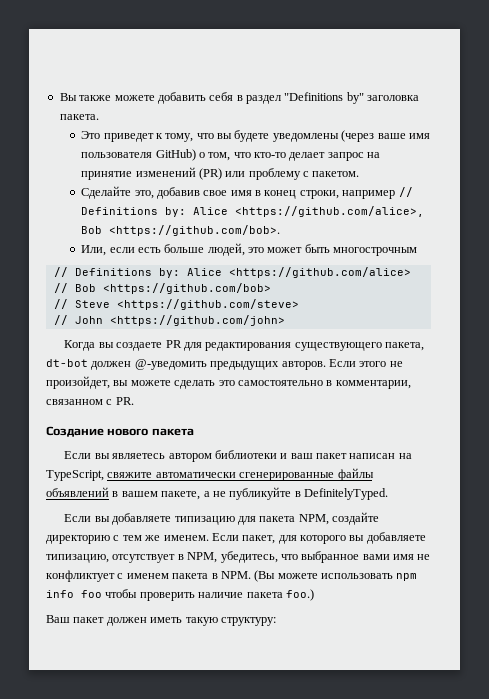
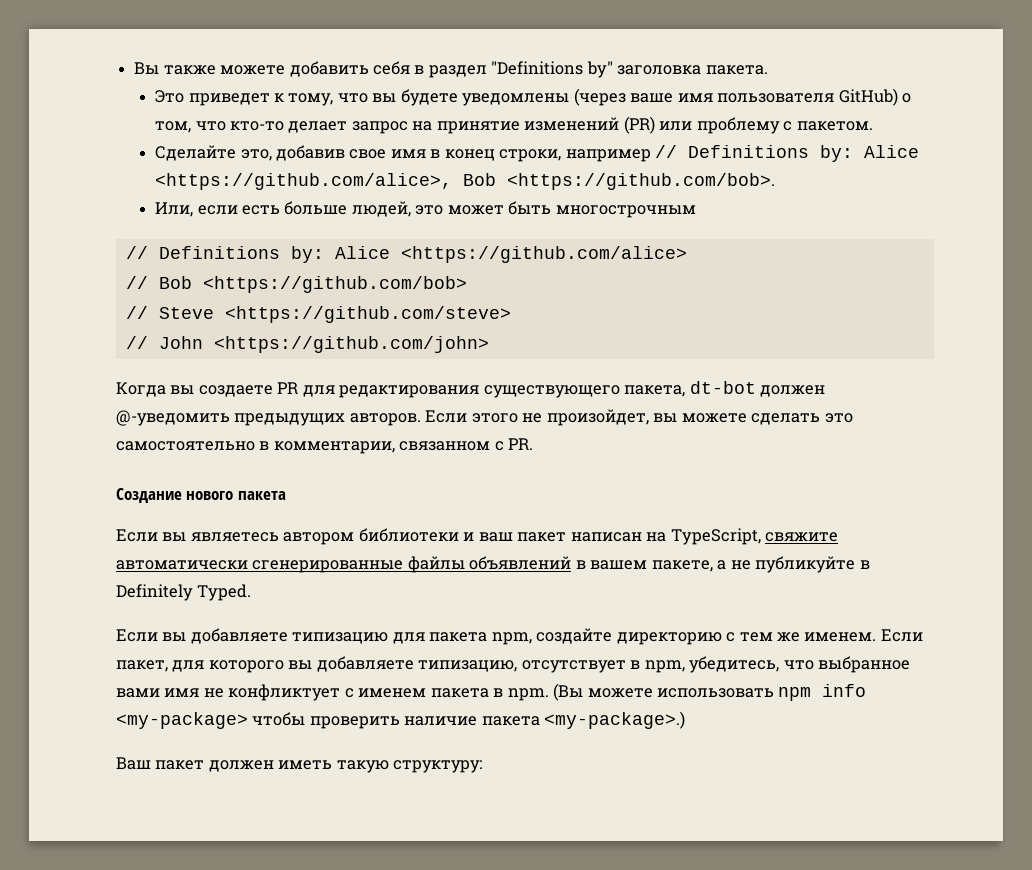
- Если вы являетесь автором библиотеки и ваш пакет написан на TypeScript, свяжите автоматически сгенерированные файлы объявлений в вашем пакете, а не публикуйте в DefinitelyTyped.
+ Если вы являетесь автором библиотеки и ваш пакет написан на TypeScript, свяжите автоматически сгенерированные файлы объявлений в вашем пакете, а не публикуйте в Definitely Typed.
- Если вы добавляете типизацию для пакета NPM, создайте директорию с тем же именем.
+ Если вы добавляете типизацию для пакета npm, создайте директорию с тем же именем.
- Если пакет, для которого вы добавляете типизацию, отсутствует в NPM, убедитесь, что выбранное вами имя не конфликтует с именем пакета в NPM. (Вы можете использовать npm info foo чтобы проверить наличие пакета foo.)
+ Если пакет, для которого вы добавляете типизацию, отсутствует в npm, убедитесь, что выбранное вами имя не конфликтует с именем пакета в npm. (Вы можете использовать npm info <my-package> чтобы проверить наличие пакета <my-package>.)

